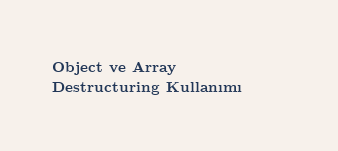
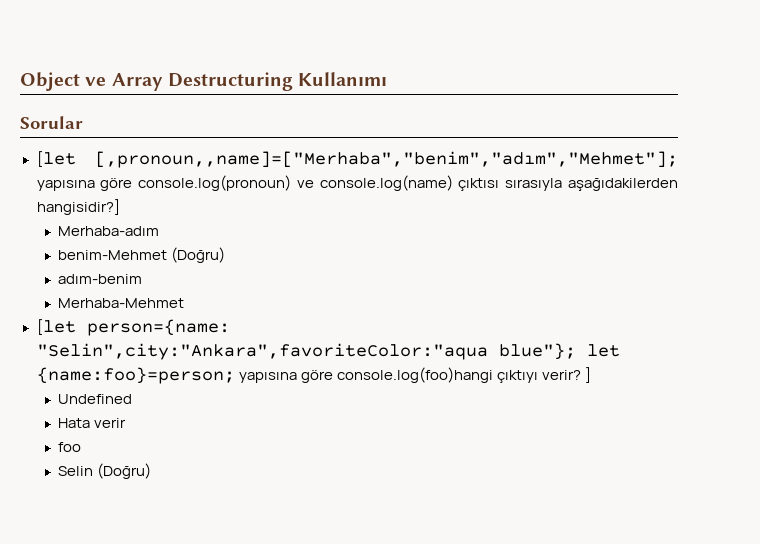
+ Sorular
+ [let [,pronoun,,name]=["Merhaba","benim","adım","Mehmet"]; yapısına göre console.log(pronoun) ve console.log(name) çıktısı sırasıyla aşağıdakilerden hangisidir?]
+ Merhaba-adım
+ benim-Mehmet (Doğru)
+ adım-benim
+ Merhaba-Mehmet
+ [let person={name: "Selin",city:"Ankara",favoriteColor:"aqua blue"}; let {name:foo}=person; yapısına göre console.log(foo)hangi çıktıyı verir? ]
+ Undefined
+ Hata verir
+ foo
+ Selin (Doğru)

